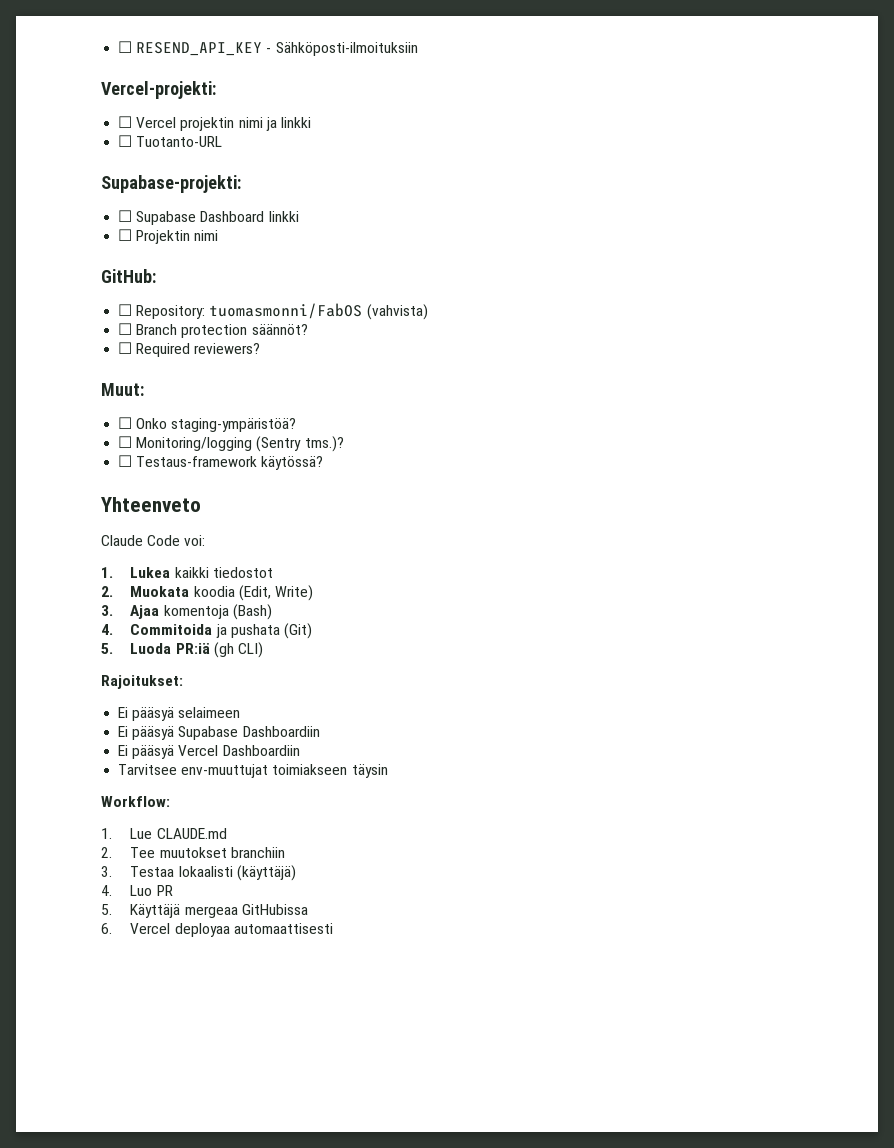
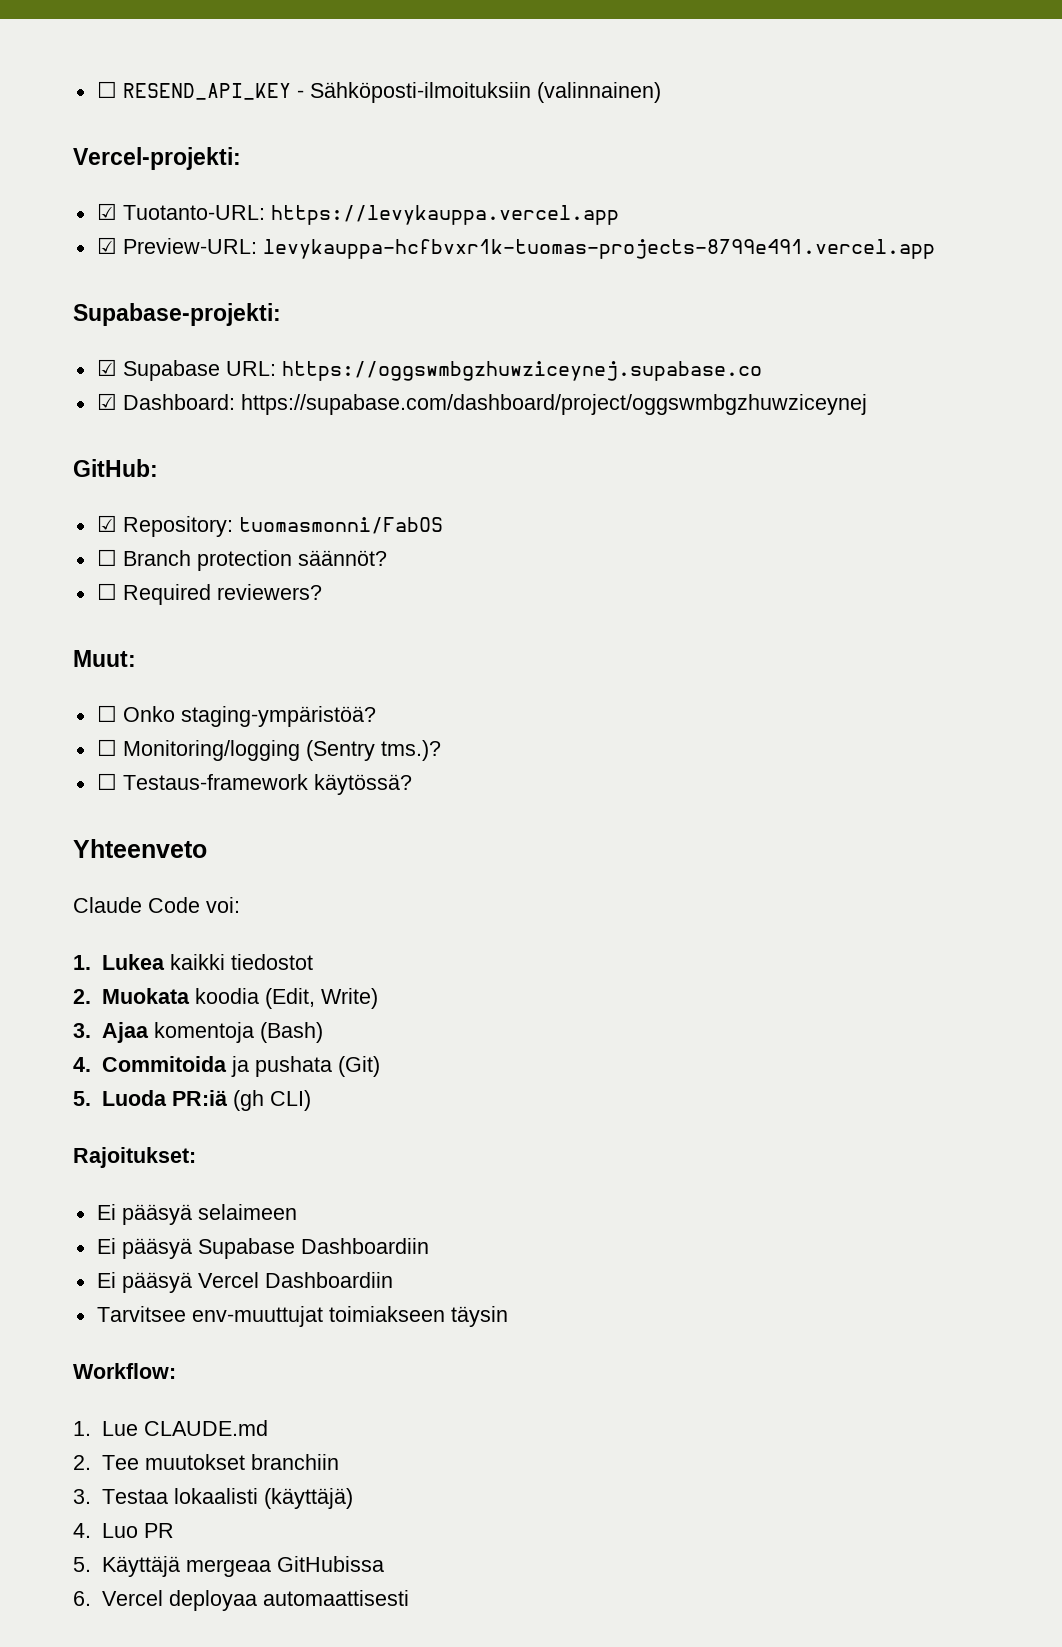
- ☐ RESEND_API_KEY - Sähköposti-ilmoituksiin
+ ☐ RESEND_API_KEY - Sähköposti-ilmoituksiin (valinnainen)
- ☐ Vercel projektin nimi ja linkki
- ☐ Tuotanto-URL
+ ☑ Tuotanto-URL: https://levykauppa.vercel.app
+ ☑ Preview-URL: levykauppa-hcfbvxr1k-tuomas-projects-8799e491.vercel.app
  Supabase-projekti:
- ☐ Supabase Dashboard linkki
- ☐ Projektin nimi
+ ☑ Supabase URL: https://oggswmbgzhuwziceynej.supabase.co
+ ☑ Dashboard: https://supabase.com/dashboard/project/oggswmbgzhuwziceynej
- ☐ Repository: tuomasmonni/FabOS (vahvista)
+ ☑ Repository: tuomasmonni/FabOS

